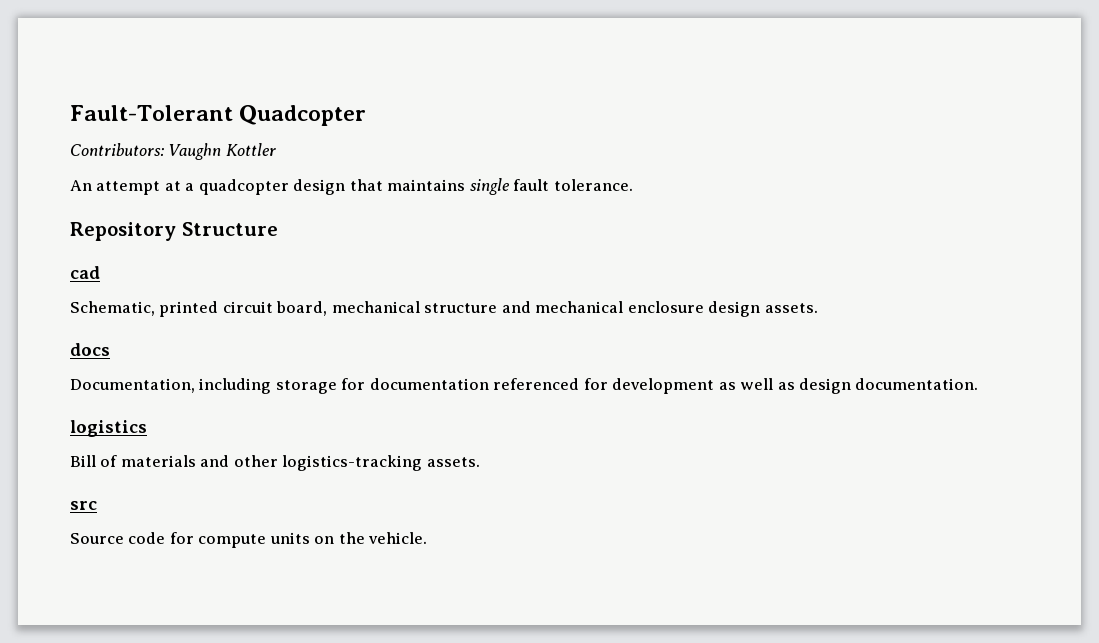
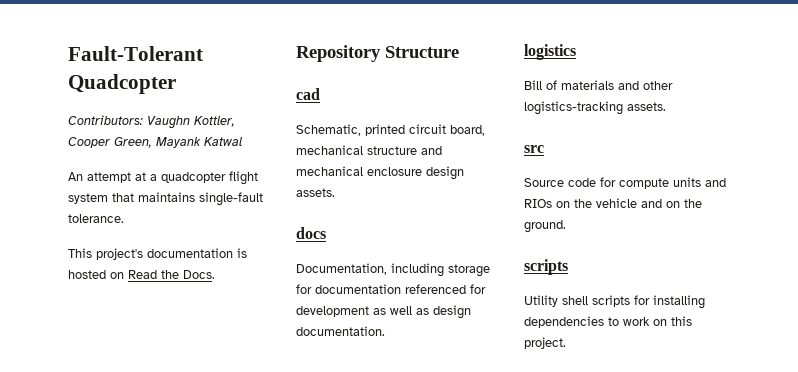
- Contributors: Vaughn Kottler
+ Contributors: Vaughn Kottler, Cooper Green, Mayank Katwal
- An attempt at a quadcopter design that maintains single fault tolerance.
+ An attempt at a quadcopter flight system that maintains single-fault tolerance.
+ This project's documentation is hosted on Read the Docs.
- Source code for compute units on the vehicle.
+ Source code for compute units and RIOs on the vehicle and on the ground.
+ scripts
+ Utility shell scripts for installing dependencies to work on this project.

